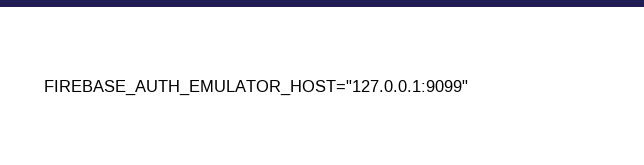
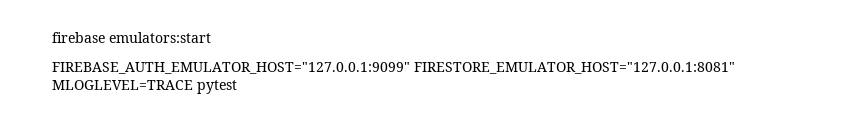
- FIREBASE_AUTH_EMULATOR_HOST="127.0.0.1:9099"
+ firebase emulators:start
+ FIREBASE_AUTH_EMULATOR_HOST="127.0.0.1:9099" FIRESTORE_EMULATOR_HOST="127.0.0.1:8081" MLOGLEVEL=TRACE pytest

